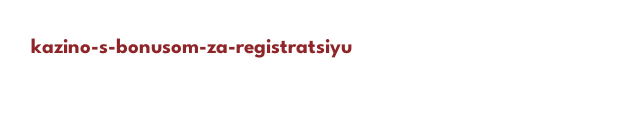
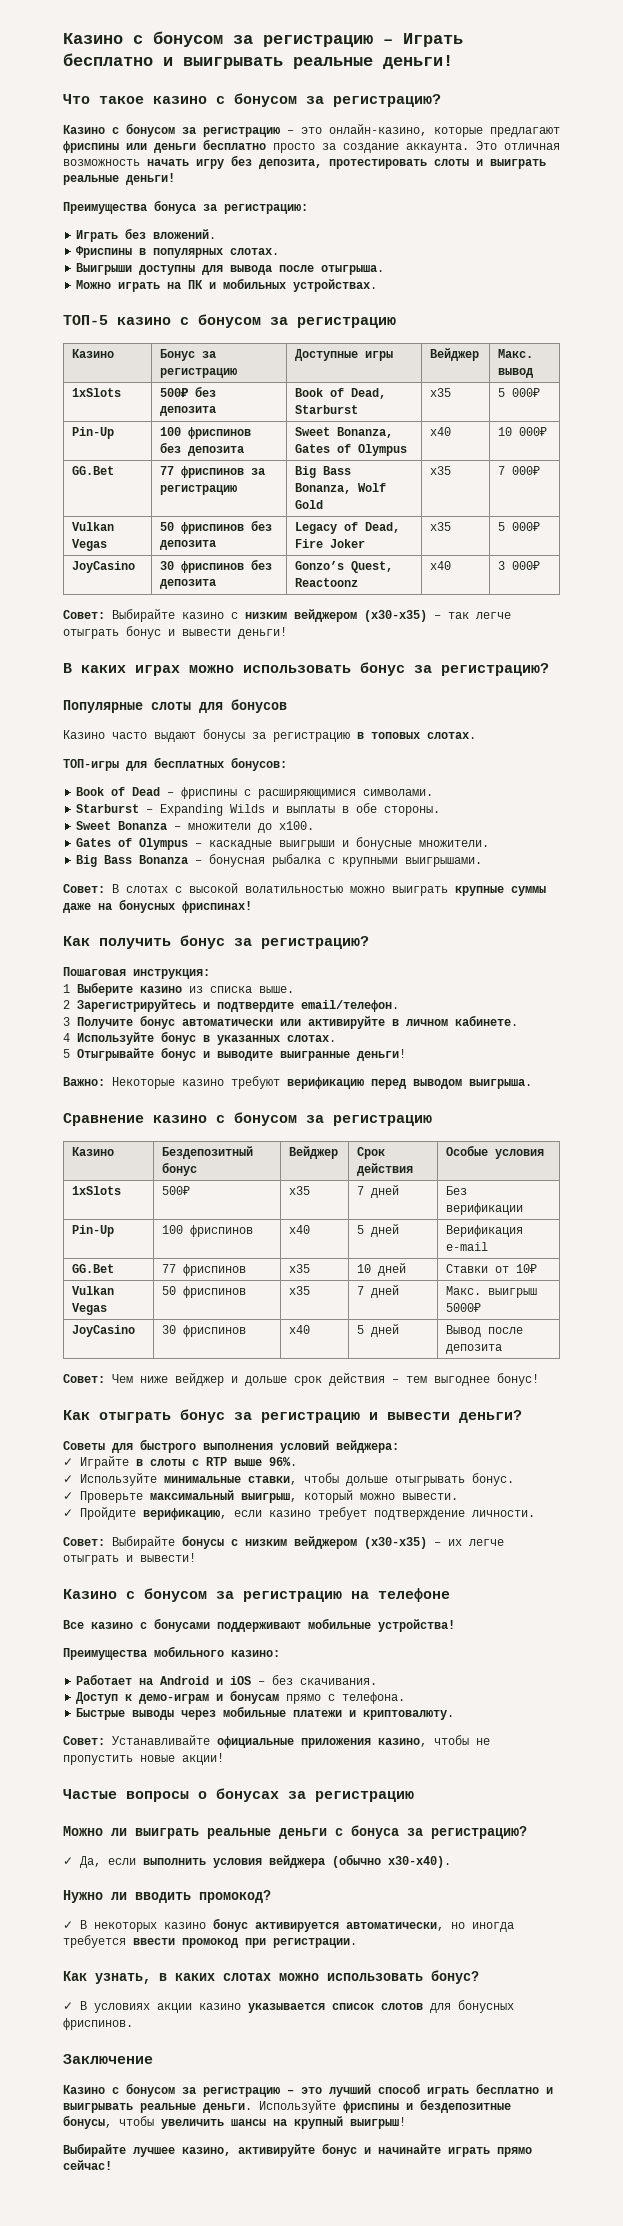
- kazino-s-bonusom-za-registratsiyu
+ Казино с бонусом за регистрацию – Играть бесплатно и выигрывать реальные деньги!
+ Что такое казино с бонусом за регистрацию?
+ Казино с бонусом за регистрацию – это онлайн-казино, которые предлагают фриспины или деньги бесплатно просто за создание аккаунта. Это отличная возможность начать игру без депозита, протестировать слоты и выиграть реальные деньги!
+ Преимущества бонуса за регистрацию:
+ Играть без вложений.
+ Фриспины в популярных слотах.
+ Выигрыши доступны для вывода после отыгрыша.
+ Можно играть на ПК и мобильных устройствах.
+ ТОП-5 казино с бонусом за регистрацию
+ Казино | Бонус за регистрацию | Доступные игры | Вейджер | Макс. вывод
+ 1xSlots | 500₽ без депозита | Book of Dead, Starburst | x35 | 5 000₽
+ Pin-Up | 100 фриспинов без депозита | Sweet Bonanza, Gates of Olympus | x40 | 10 000₽
+ GG.Bet | 77 фриспинов за регистрацию | Big Bass Bonanza, Wolf Gold | x35 | 7 000₽
+ Vulkan Vegas | 50 фриспинов без депозита | Legacy of Dead, Fire Joker | x35 | 5 000₽
+ JoyCasino | 30 фриспинов без депозита | Gonzo’s Quest, Reactoonz | x40 | 3 000₽
+ Совет: Выбирайте казино с низким вейджером (x30-x35) – так легче отыграть бонус и вывести деньги!
+ В каких играх можно использовать бонус за регистрацию?
+ Популярные слоты для бонусов
+ Казино часто выдают бонусы за регистрацию в топовых слотах.
+ ТОП-игры для бесплатных бонусов:
+ Book of Dead – фриспины с расширяющимися символами.
+ Starburst – Expanding Wilds и выплаты в обе стороны.
+ Sweet Bonanza – множители до x100.
+ Gates of Olympus – каскадные выигрыши и бонусные множители.
+ Big Bass Bonanza – бонусная рыбалка с крупными выигрышами.
+ Совет: В слотах с высокой волатильностью можно выиграть крупные суммы даже на бонусных фриспинах!
+ Как получить бонус за регистрацию?
+ Пошаговая инструкция:
+ 1 Выберите казино из списка выше.
+ 2 Зарегистрируйтесь и подтвердите email/телефон.
+ 3 Получите бонус автоматически или активируйте в личном кабинете.
+ 4 Используйте бонус в указанных слотах.
+ 5 Отыгрывайте бонус и выводите выигранные деньги!
+ Важно: Некоторые казино требуют верификацию перед выводом выигрыша.
+ Сравнение казино с бонусом за регистрацию
+ Казино | Бездепозитный бонус | Вейджер | Срок действия | Особые условия
+ 1xSlots | 500₽ | x35 | 7 дней | Без верификации
+ Pin-Up | 100 фриспинов | x40 | 5 дней | Верификация e-mail
+ GG.Bet | 77 фриспинов | x35 | 10 дней | Ставки от 10₽
+ Vulkan Vegas | 50 фриспинов | x35 | 7 дней | Макс. выигрыш 5000₽
+ JoyCasino | 30 фриспинов | x40 | 5 дней | Вывод после депозита
+ Совет: Чем ниже вейджер и дольше срок действия – тем выгоднее бонус!
+ Как отыграть бонус за регистрацию и вывести деньги?
+ Советы для быстрого выполнения условий вейджера:
+ ✓ Играйте в слоты с RTP выше 96%.
+ ✓ Используйте минимальные ставки, чтобы дольше отыгрывать бонус.
+ ✓ Проверьте максимальный выигрыш, который можно вывести.
+ ✓ Пройдите верификацию, если казино требует подтверждение личности.
+ Совет: Выбирайте бонусы с низким вейджером (x30-x35) – их легче отыграть и вывести!
+ Казино с бонусом за регистрацию на телефоне
+ Все казино с бонусами поддерживают мобильные устройства!
+ Преимущества мобильного казино:
+ Работает на Android и iOS – без скачивания.
+ Доступ к демо-играм и бонусам прямо с телефона.
+ Быстрые выводы через мобильные платежи и криптовалюту.
+ Совет: Устанавливайте официальные приложения казино, чтобы не пропустить новые акции!
+ Частые вопросы о бонусах за регистрацию
+ Можно ли выиграть реальные деньги с бонуса за регистрацию?
+ ✓ Да, если выполнить условия вейджера (обычно x30-x40).
+ Нужно ли вводить промокод?
+ ✓ В некоторых казино бонус активируется автоматически, но иногда требуется ввести промокод при регистрации.
+ Как узнать, в каких слотах можно использовать бонус?
+ ✓ В условиях акции казино указывается список слотов для бонусных фриспинов.
+ Заключение
+ Казино с бонусом за регистрацию – это лучший способ играть бесплатно и выигрывать реальные деньги. Используйте фриспины и бездепозитные бонусы, чтобы увеличить шансы на крупный выигрыш!
+ Выбирайте лучшее казино, активируйте бонус и начинайте играть прямо сейчас!

